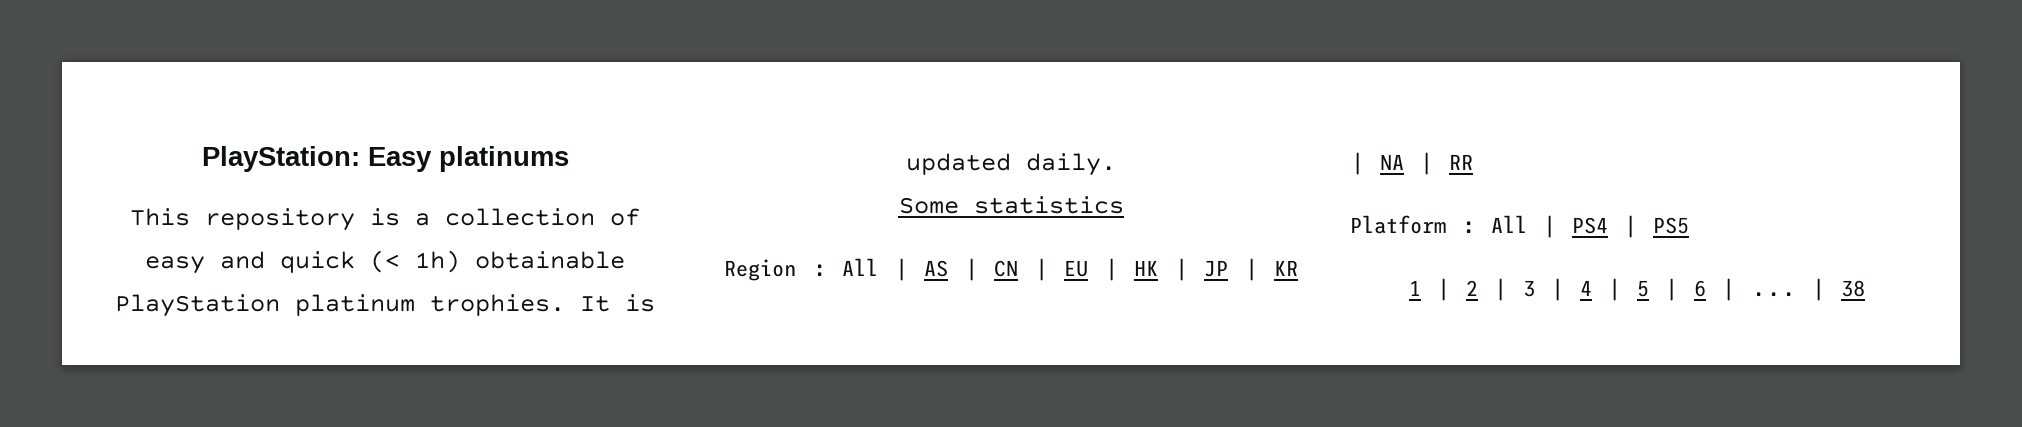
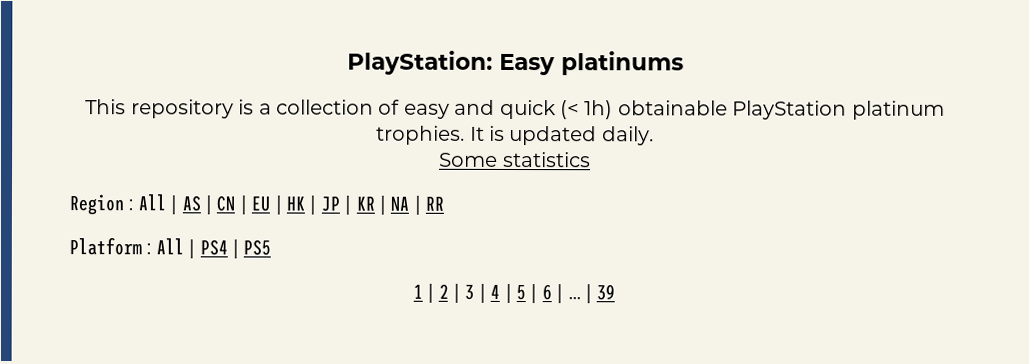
- | 38
+ | 39

